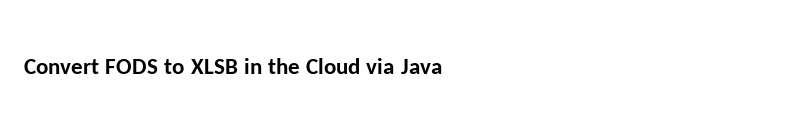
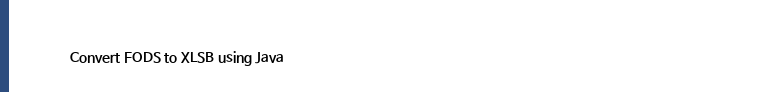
- Convert FODS to XLSB in the Cloud via Java
+ Convert FODS to XLSB using Java

